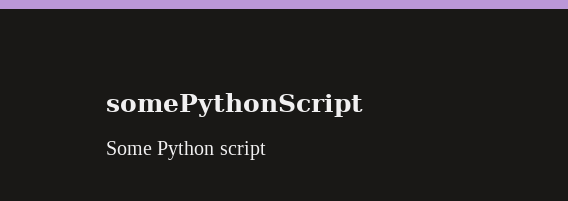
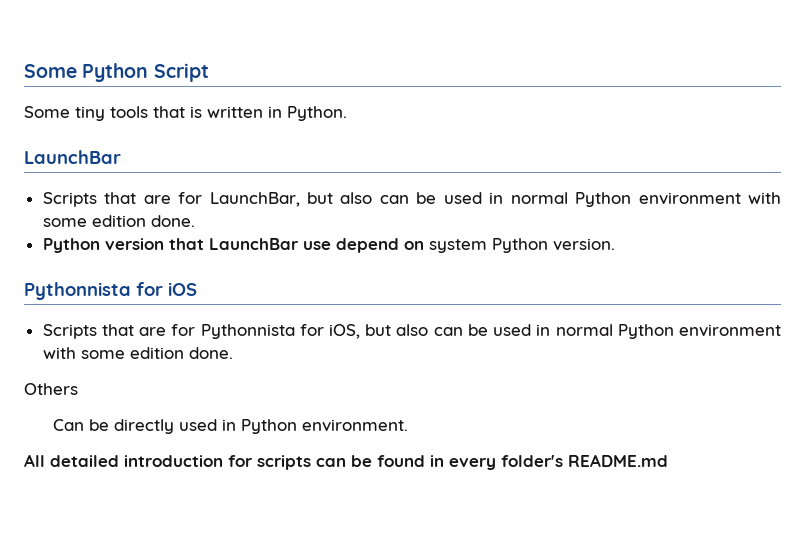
- somePythonScript
- Some Python script
+ Some Python Script
+ Some tiny tools that is written in Python.
+ LaunchBar
+ Scripts that are for LaunchBar, but also can be used in normal Python environment with some edition done.
+ Python version that LaunchBar use depend on system Python version.
+ Pythonnista for iOS
+ Scripts that are for Pythonnista for iOS, but also can be used in normal Python environment with some edition done.
+ Others
+ Can be directly used in Python environment.
+ All detailed introduction for scripts can be found in every folder's README.md

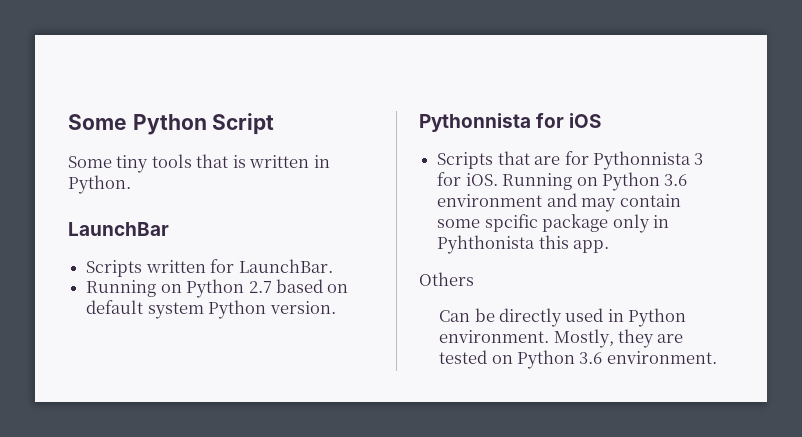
- Scripts that are for LaunchBar, but also can be used in normal Python environment with some edition done.
- Python version that LaunchBar use depend on system Python version.
+ Scripts written for LaunchBar.
+ Running on Python 2.7 based on default system Python version.
- Scripts that are for Pythonnista for iOS, but also can be used in normal Python environment with some edition done.
+ Scripts that are for Pythonnista 3 for iOS. Running on Python 3.6 environment and may contain some spcific package only in Pyhthonista this app.
- Can be directly used in Python environment.
- All detailed introduction for scripts can be found in every folder's README.md
+ Can be directly used in Python environment. Mostly, they are tested on Python 3.6 environment.

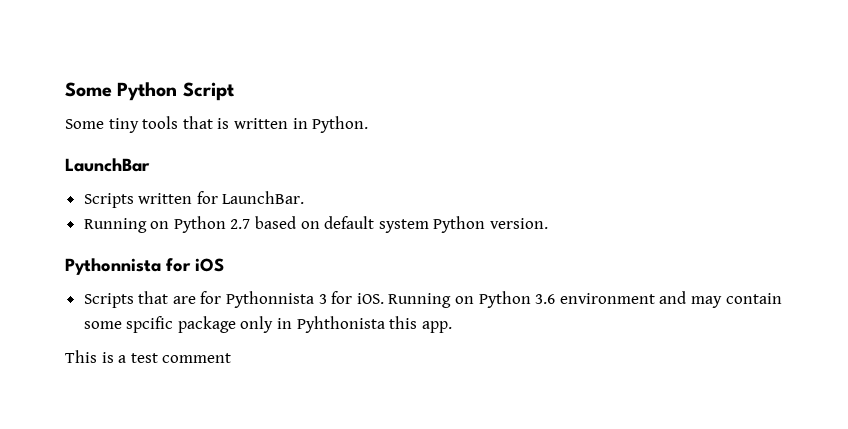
- Others
- Can be directly used in Python environment. Mostly, they are tested on Python 3.6 environment.
+ This is a test comment

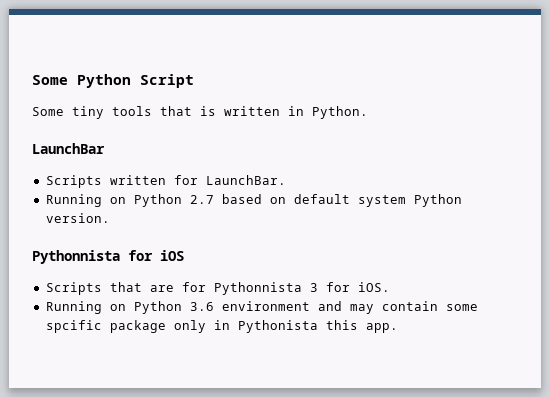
- Scripts that are for Pythonnista 3 for iOS. Running on Python 3.6 environment and may contain some spcific package only in Pyhthonista this app.
+ Scripts that are for Pythonnista 3 for iOS.
+ Running on Python 3.6 environment and may contain some spcific package only in Pythonista this app.
- This is a test comment

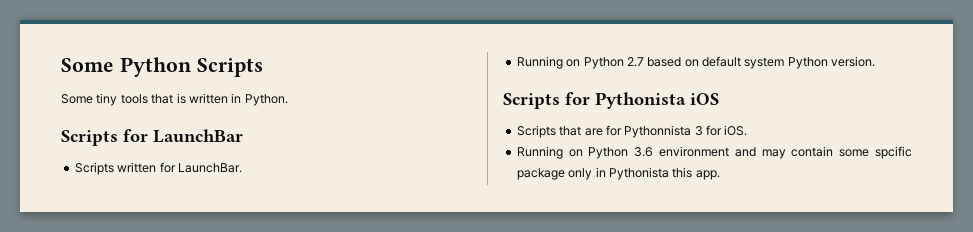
- Some Python Script
+ Some Python Scripts
- LaunchBar
+ Scripts for LaunchBar
- Pythonnista for iOS
+ Scripts for Pythonista iOS

